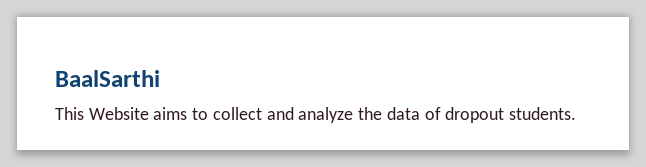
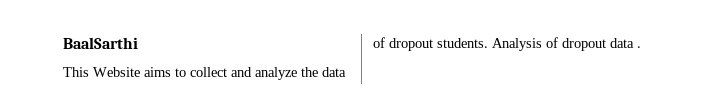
+ Analysis of dropout data .

